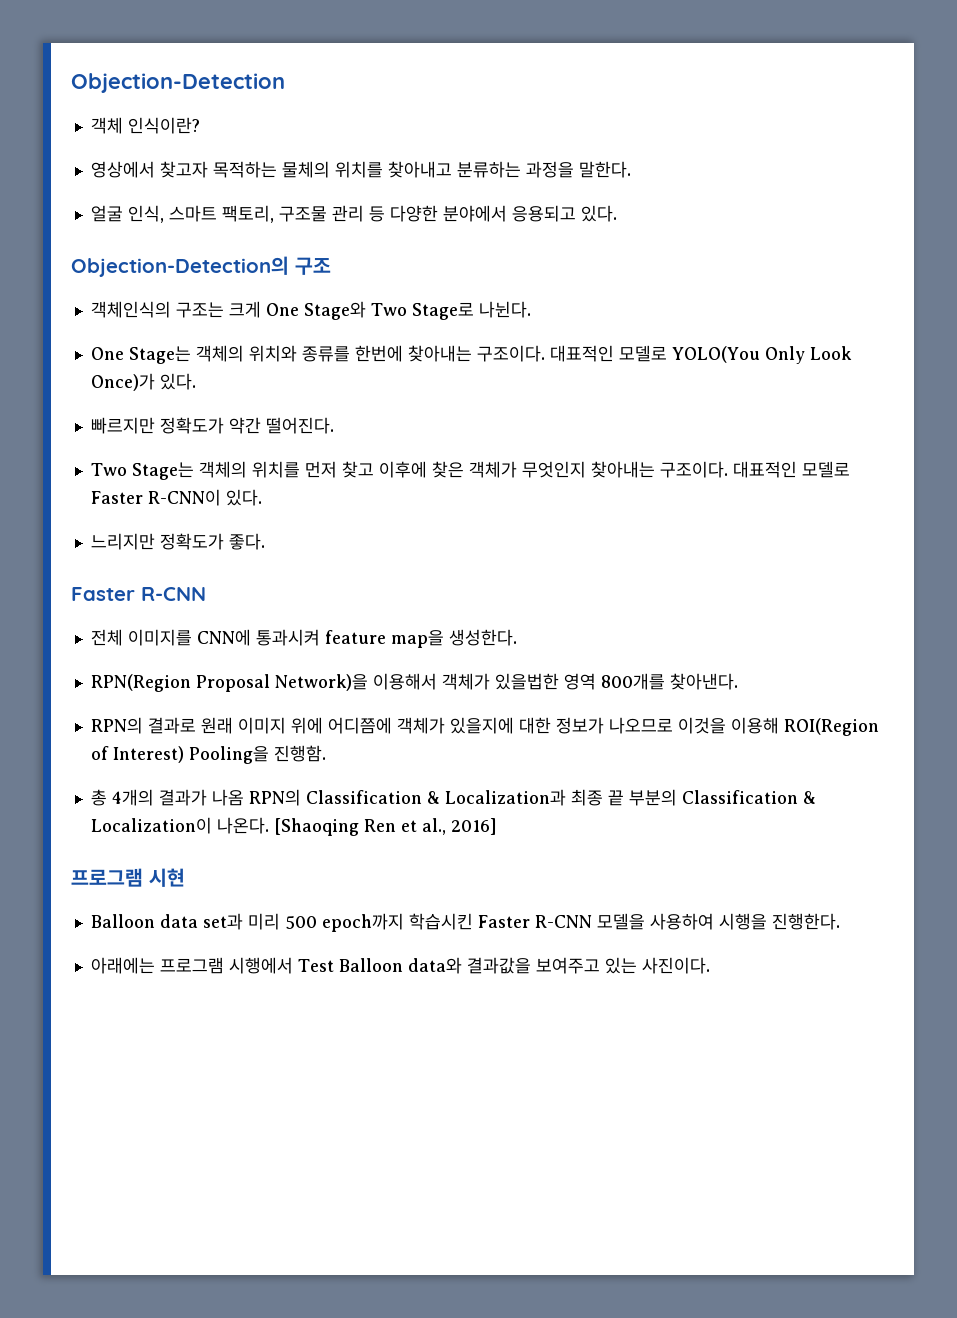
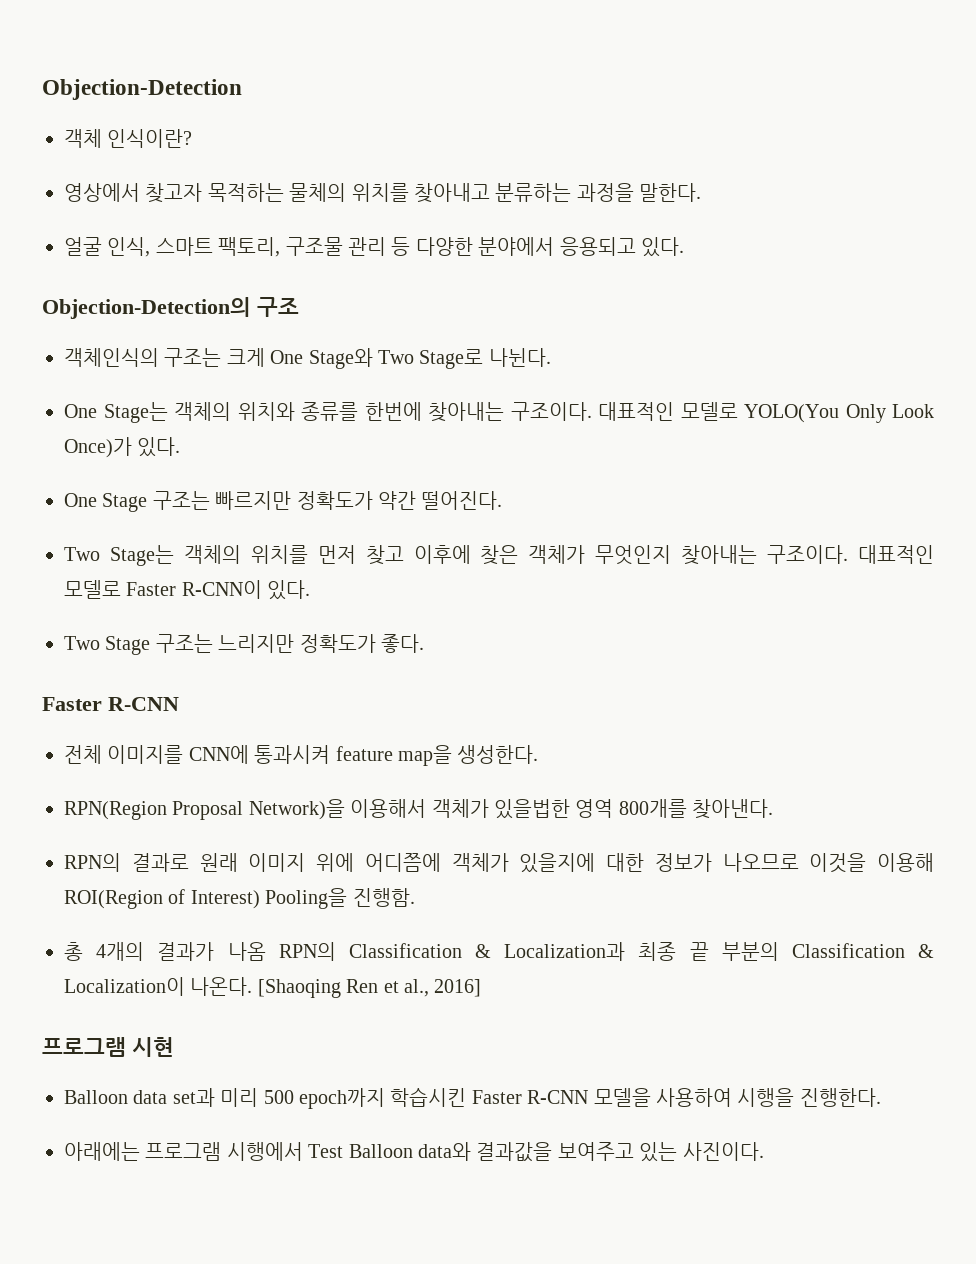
- 빠르지만 정확도가 약간 떨어진다.
+ One Stage 구조는 빠르지만 정확도가 약간 떨어진다.
- 느리지만 정확도가 좋다.
+ Two Stage 구조는 느리지만 정확도가 좋다.

